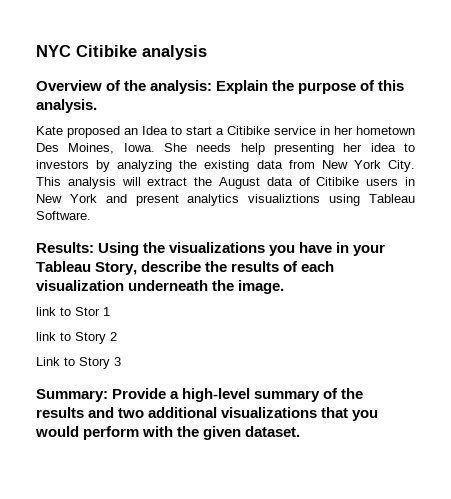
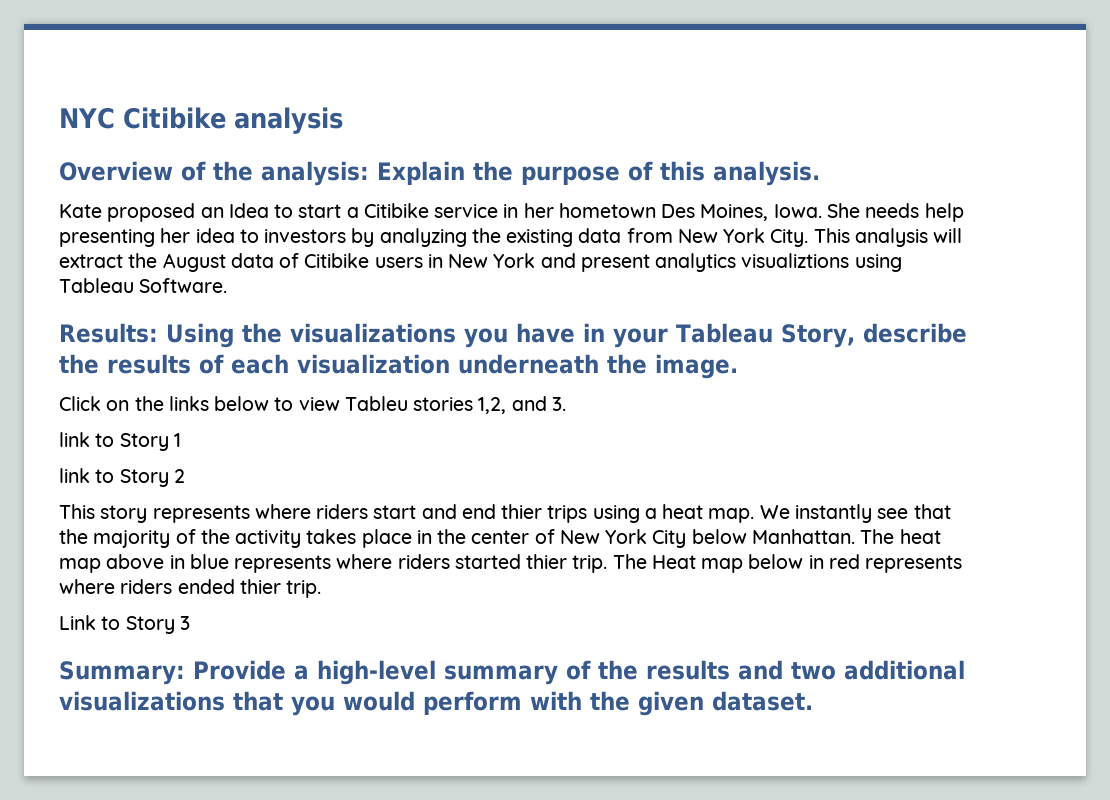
- link to Stor 1
+ Click on the links below to view Tableu stories 1,2, and 3.
+ link to Story 1
+ This story represents where riders start and end thier trips using a heat map. We instantly see that the majority of the activity takes place in the center of New York City below Manhattan. The heat map above in blue represents where riders started thier trip. The Heat map below in red represents where riders ended thier trip.

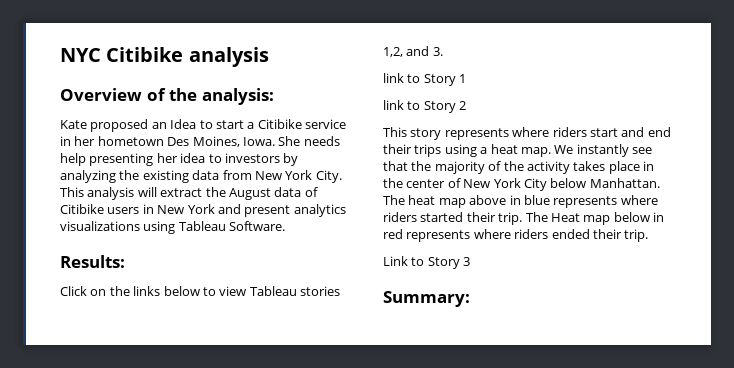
- Overview of the analysis: Explain the purpose of this analysis.
+ Overview of the analysis:
- This analysis will extract the August data of Citibike users in New York and present analytics visualiztions using Tableau Software.
+ This analysis will extract the August data of Citibike users in New York and present analytics visualizations using Tableau Software.
- Results: Using the visualizations you have in your Tableau Story, describe the results of each visualization underneath the image.
+ Results:
- Click on the links below to view Tableu stories 1,2, and 3.
+ Click on the links below to view Tableau stories 1,2, and 3.
- This story represents where riders start and end thier trips using a heat map.
+ This story represents where riders start and end their trips using a heat map.
- The heat map above in blue represents where riders started thier trip.
+ The heat map above in blue represents where riders started their trip.
- The Heat map below in red represents where riders ended thier trip.
+ The Heat map below in red represents where riders ended their trip.
- Summary: Provide a high-level summary of the results and two additional visualizations that you would perform with the given dataset.
+ Summary:

